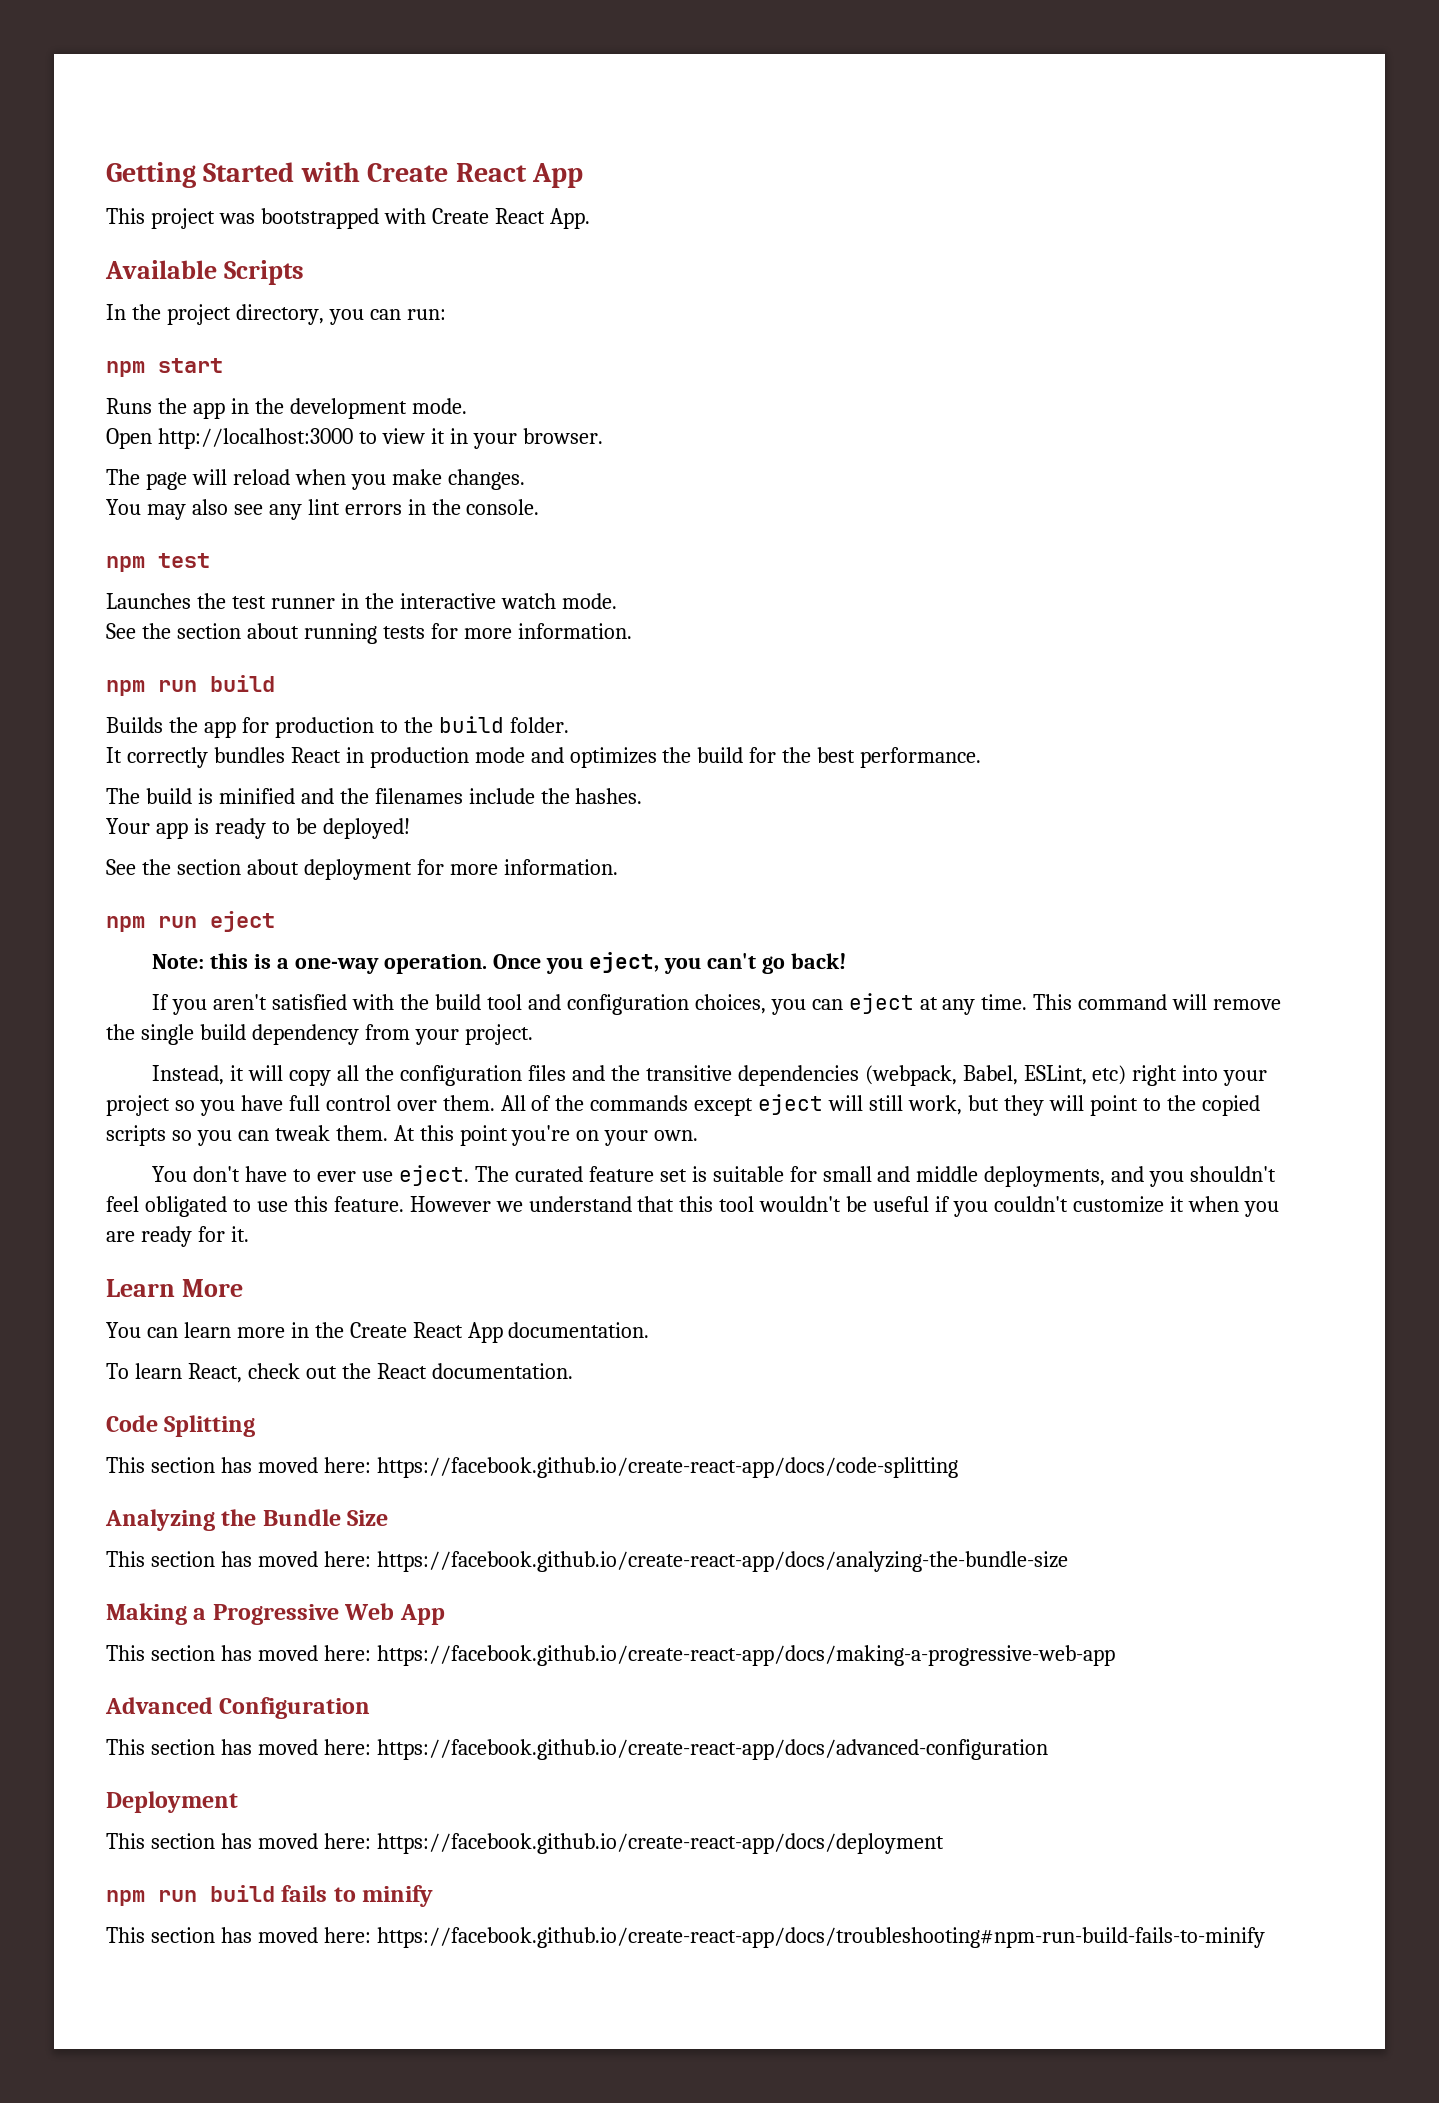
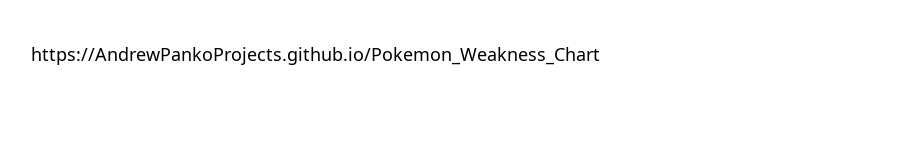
- Getting Started with Create React App
- This project was bootstrapped with Create React App.
- Available Scripts
- In the project directory, you can run:
- npm start
- Runs the app in the development mode.
- Open http://localhost:3000 to view it in your browser.
- The page will reload when you make changes.
- You may also see any lint errors in the console.
- npm test
- Launches the test runner in the interactive watch mode.
- See the section about running tests for more information.
- npm run build
- Builds the app for production to the build folder.
- It correctly bundles React in production mode and optimizes the build for the best performance.
- The build is minified and the filenames include the hashes.
- Your app is ready to be deployed!
- See the section about deployment for more information.
- npm run eject
- Note: this is a one-way operation. Once you eject, you can't go back!
- If you aren't satisfied with the build tool and configuration choices, you can eject at any time. This command will remove the single build dependency from your project.
- Instead, it will copy all the configuration files and the transitive dependencies (webpack, Babel, ESLint, etc) right into your project so you have full control over them. All of the commands except eject will still work, but they will point to the copied scripts so you can tweak them. At this point you're on your own.
- You don't have to ever use eject. The curated feature set is suitable for small and middle deployments, and you shouldn't feel obligated to use this feature. However we understand that this tool wouldn't be useful if you couldn't customize it when you are ready for it.
- Learn More
- You can learn more in the Create React App documentation.
- To learn React, check out the React documentation.
- Code Splitting
- This section has moved here: https://facebook.github.io/create-react-app/docs/code-splitting
- Analyzing the Bundle Size
- This section has moved here: https://facebook.github.io/create-react-app/docs/analyzing-the-bundle-size
- Making a Progressive Web App
- This section has moved here: https://facebook.github.io/create-react-app/docs/making-a-progressive-web-app
- Advanced Configuration
- This section has moved here: https://facebook.github.io/create-react-app/docs/advanced-configuration
- Deployment
- This section has moved here: https://facebook.github.io/create-react-app/docs/deployment
- npm run build fails to minify
- This section has moved here: https://facebook.github.io/create-react-app/docs/troubleshooting#npm-run-build-fails-to-minify
+ https://AndrewPankoProjects.github.io/Pokemon_Weakness_Chart

